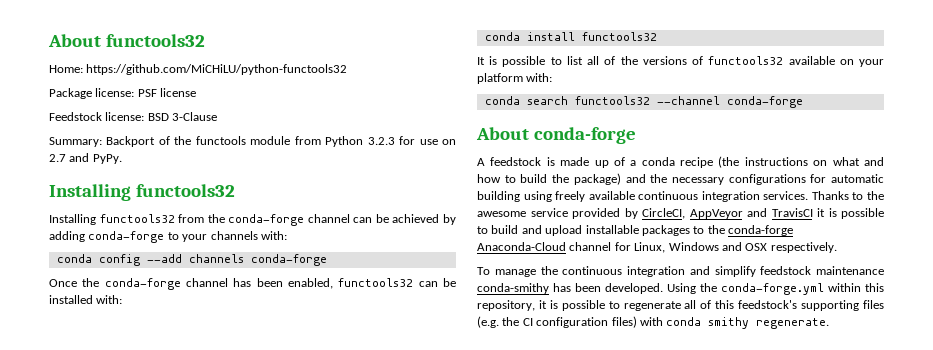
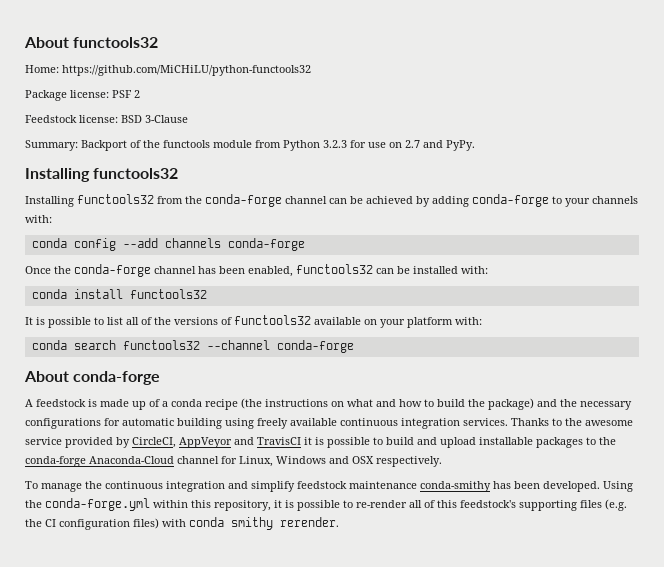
- Package license: PSF license
+ Package license: PSF 2
- Using the conda-forge.yml within this repository, it is possible to regenerate all of this feedstock's supporting files (e.g. the CI configuration files) with conda smithy regenerate.
+ Using the conda-forge.yml within this repository, it is possible to re-render all of this feedstock's supporting files (e.g. the CI configuration files) with conda smithy rerender.

